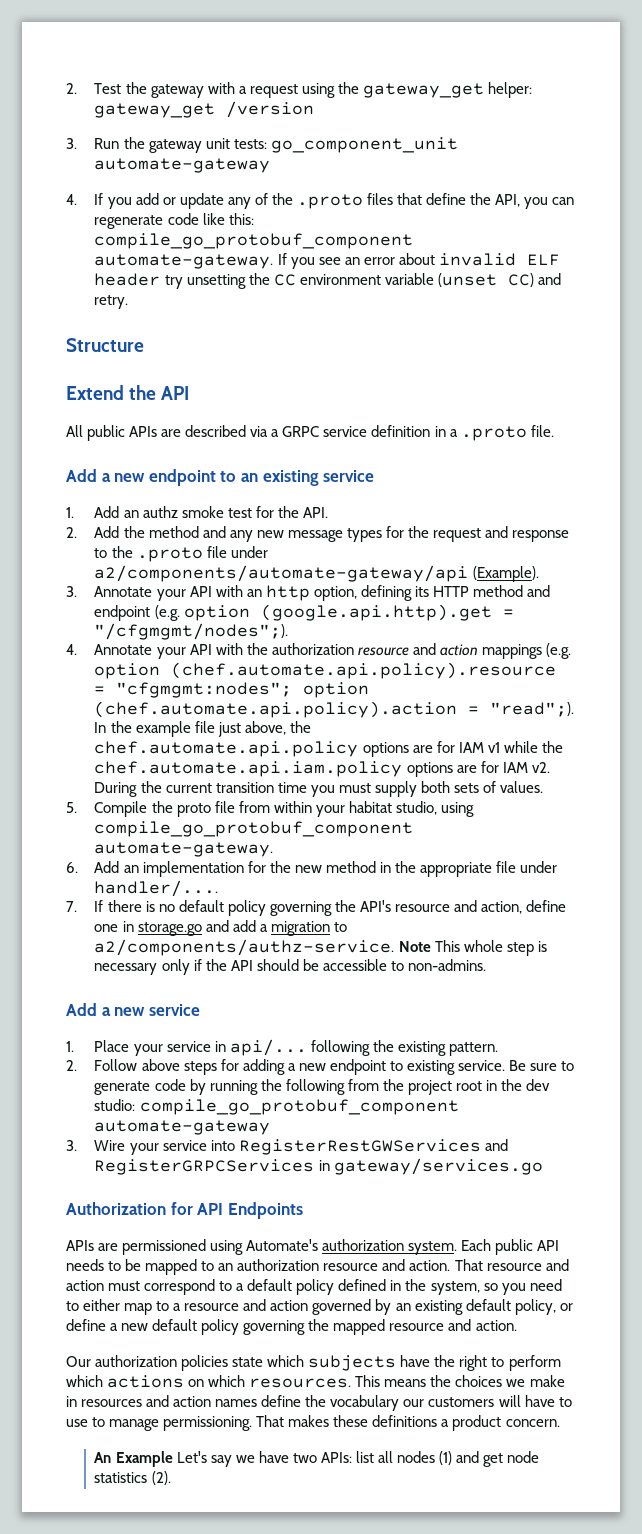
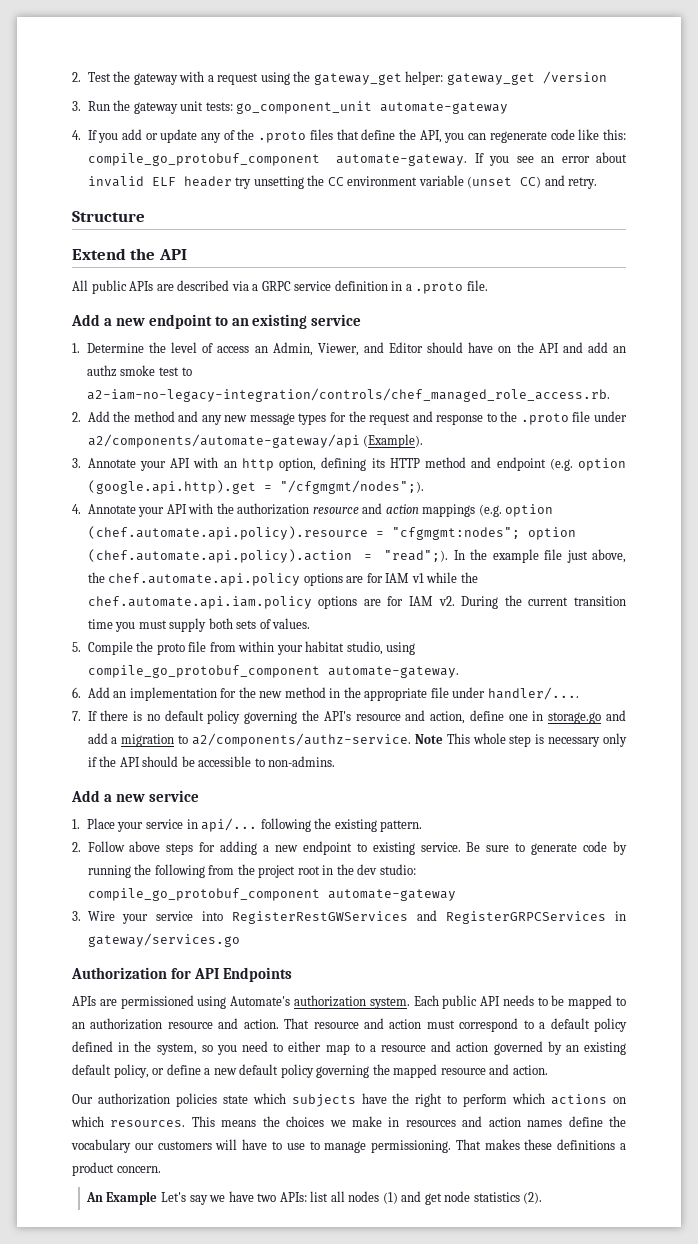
- 1. Add an authz smoke test for the API.
+ 1. Determine the level of access an Admin, Viewer, and Editor should have on the API and add an authz smoke test to a2-iam-no-legacy-integration/controls/chef_managed_role_access.rb.

